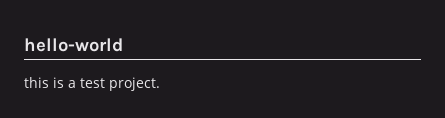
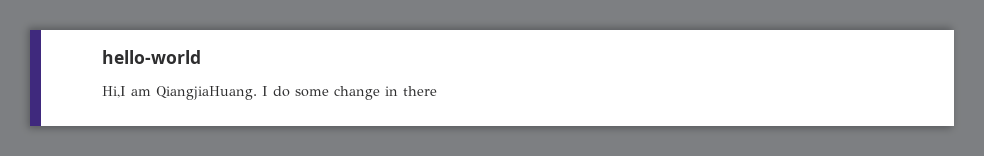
- this is a test project.
+ Hi,I am QiangjiaHuang. I do some change in there

